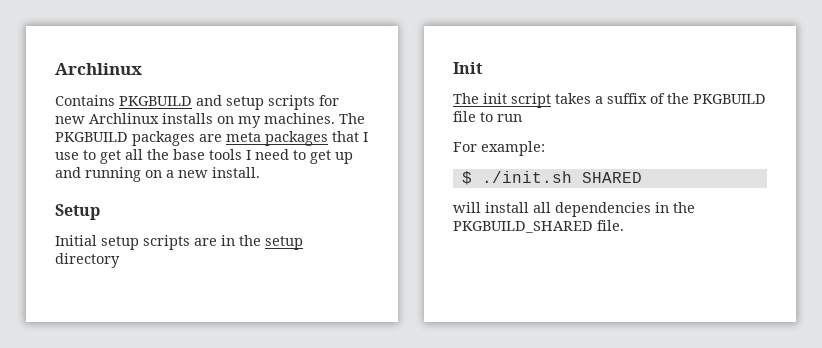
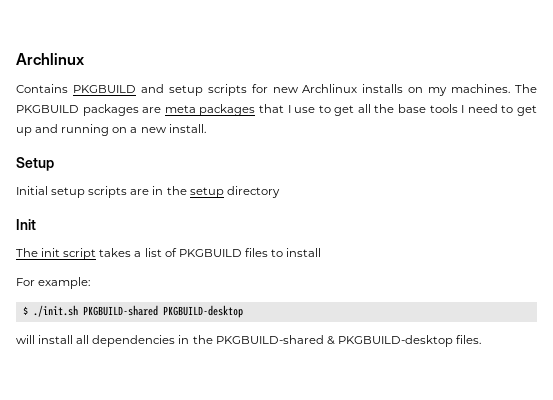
- The init script takes a suffix of the PKGBUILD file to run
+ The init script takes a list of PKGBUILD files to install
- $ ./init.sh SHARED
+ $ ./init.sh PKGBUILD-shared PKGBUILD-desktop
- will install all dependencies in the PKGBUILD_SHARED file.
+ will install all dependencies in the PKGBUILD-shared & PKGBUILD-desktop files.

